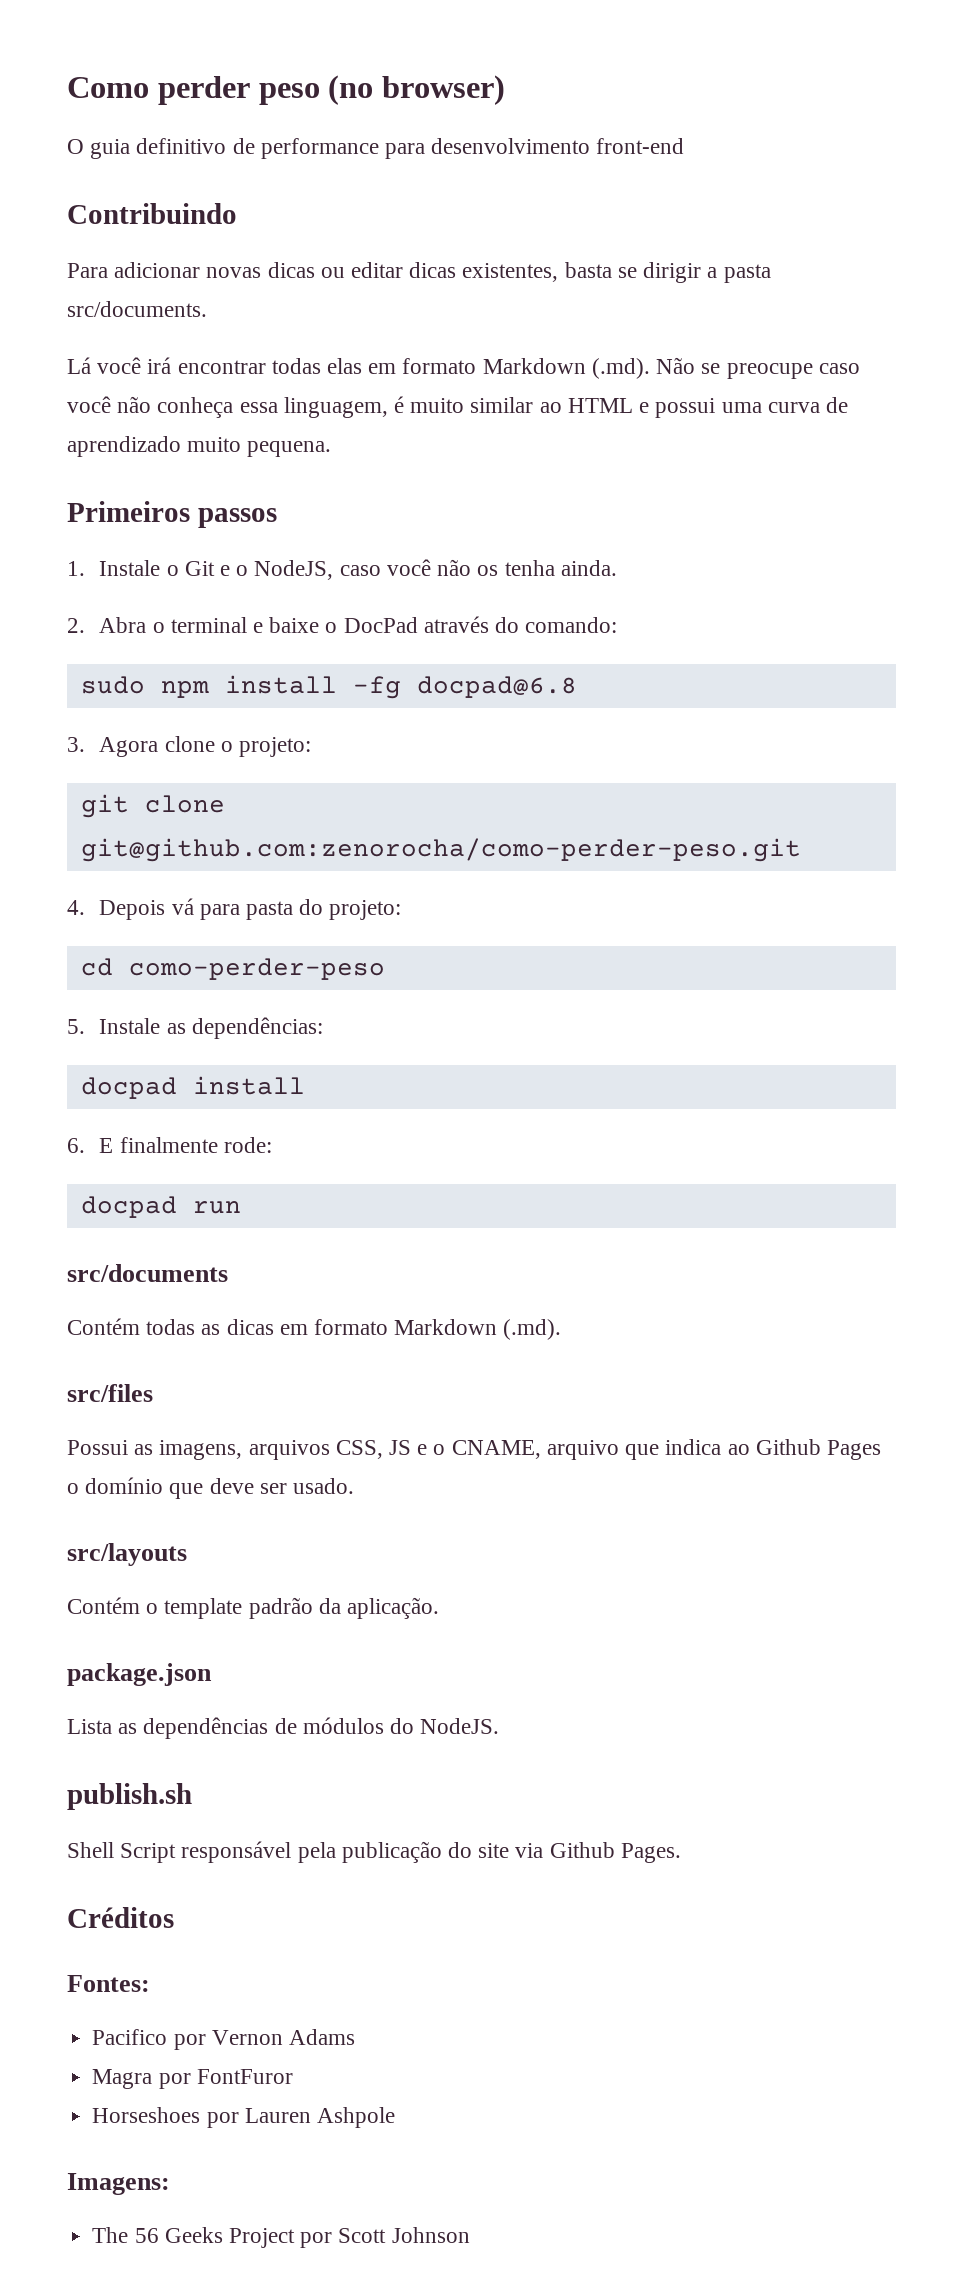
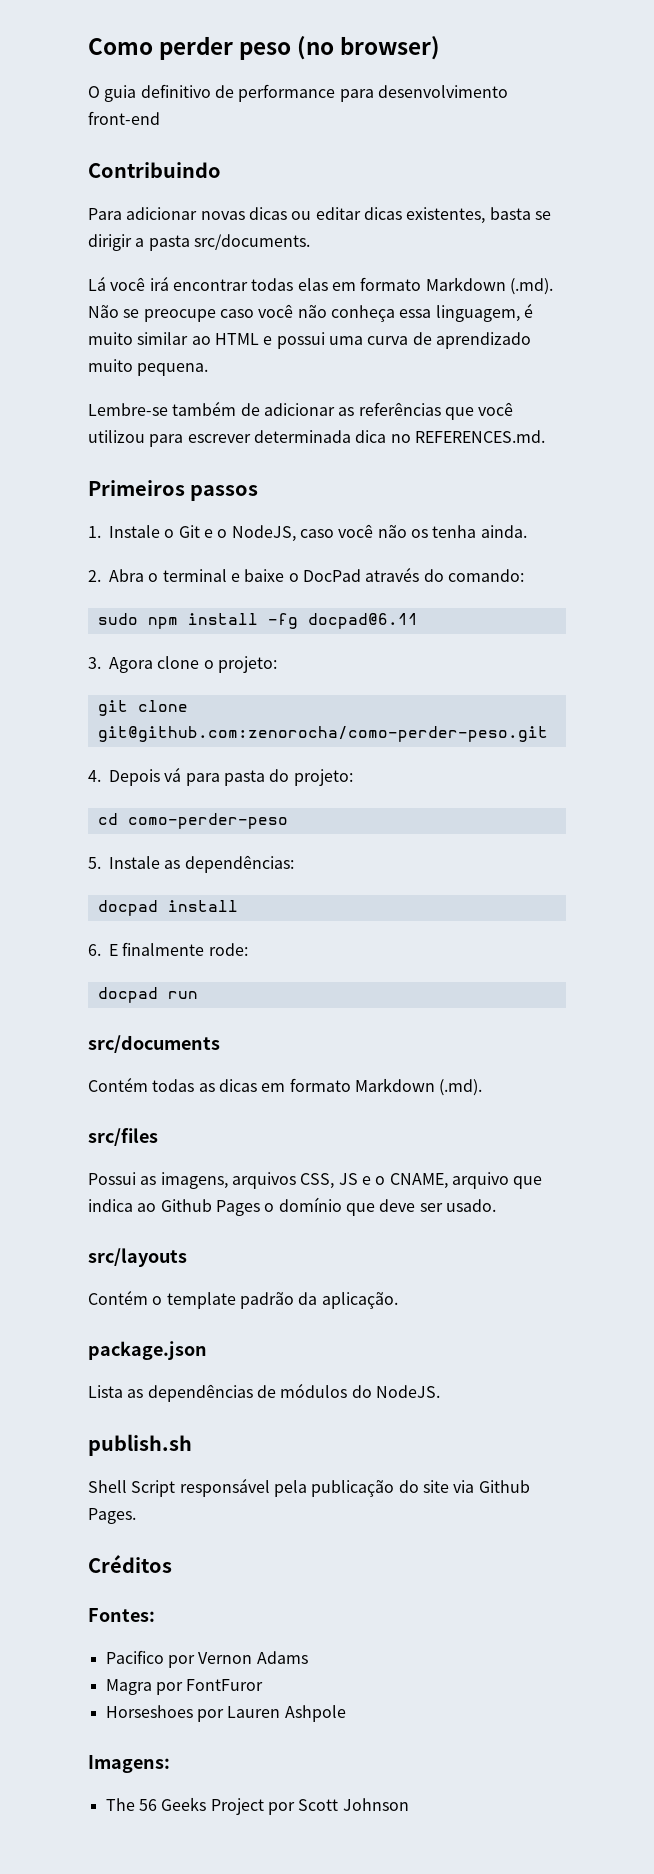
+ Lembre-se também de adicionar as referências que você utilizou para escrever determinada dica no REFERENCES.md.
- sudo npm install -fg docpad@6.8
+ sudo npm install -fg docpad@6.11

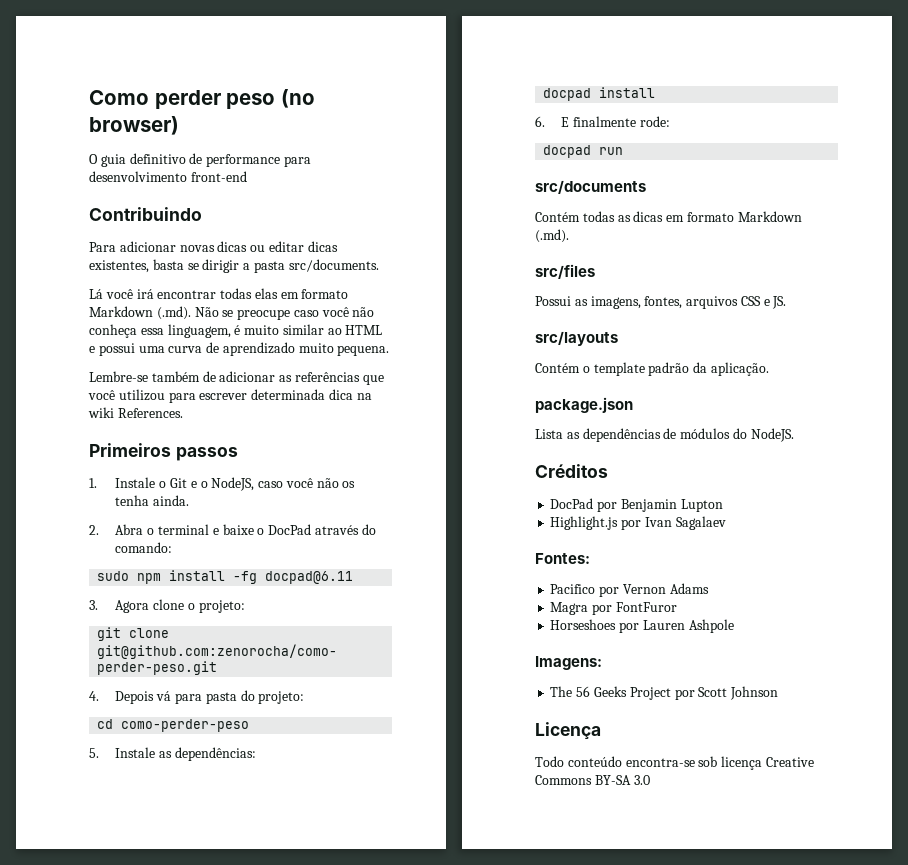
- Lembre-se também de adicionar as referências que você utilizou para escrever determinada dica no REFERENCES.md.
+ Lembre-se também de adicionar as referências que você utilizou para escrever determinada dica na wiki References.
- Possui as imagens, arquivos CSS, JS e o CNAME, arquivo que indica ao Github Pages o domínio que deve ser usado.
+ Possui as imagens, fontes, arquivos CSS e JS.
- publish.sh
- Shell Script responsável pela publicação do site via Github Pages.
  Créditos
+ DocPad por Benjamin Lupton
+ Highlight.js por Ivan Sagalaev
+ Licença
+ Todo conteúdo encontra-se sob licença Creative Commons BY-SA 3.0

